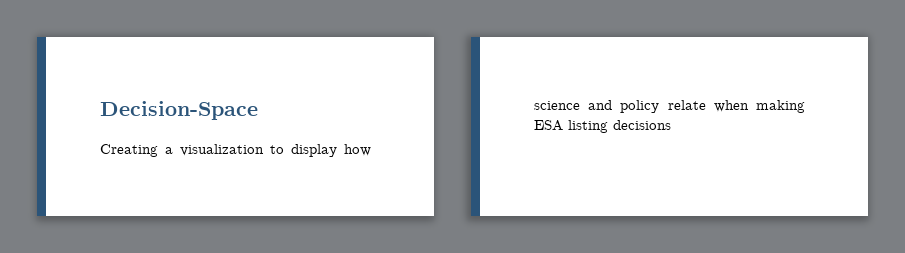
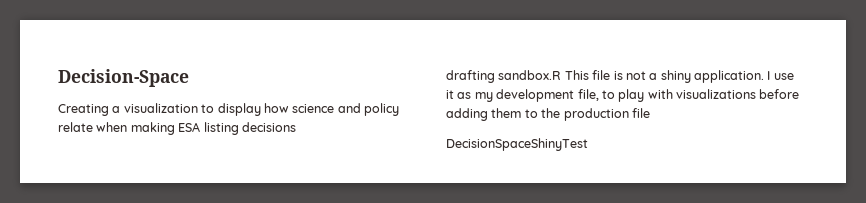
+ drafting sandbox.R This file is not a shiny application. I use it as my development file, to play with visualizations before adding them to the production file
+ DecisionSpaceShinyTest

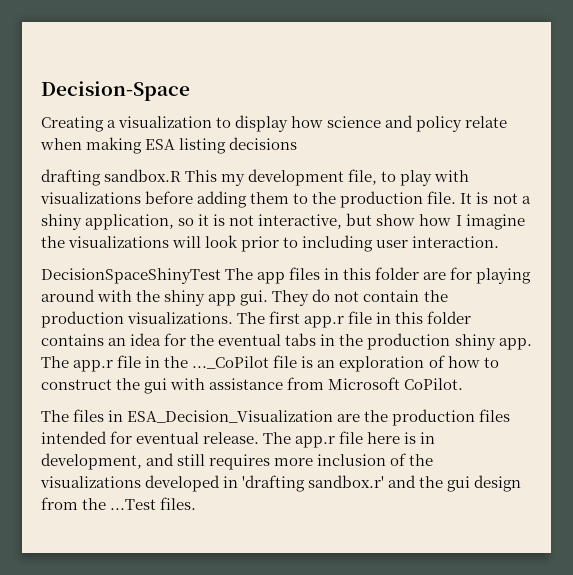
- drafting sandbox.R This file is not a shiny application. I use it as my development file, to play with visualizations before adding them to the production file
- DecisionSpaceShinyTest
+ drafting sandbox.R This my development file, to play with visualizations before adding them to the production file. It is not a shiny application, so it is not interactive, but show how I imagine the visualizations will look prior to including user interaction.
+ DecisionSpaceShinyTest The app files in this folder are for playing around with the shiny app gui. They do not contain the production visualizations. The first app.r file in this folder contains an idea for the eventual tabs in the production shiny app. The app.r file in the ..._CoPilot file is an exploration of how to construct the gui with assistance from Microsoft CoPilot.
+ The files in ESA_Decision_Visualization are the production files intended for eventual release. The app.r file here is in development, and still requires more inclusion of the visualizations developed in 'drafting sandbox.r' and the gui design from the ...Test files.

